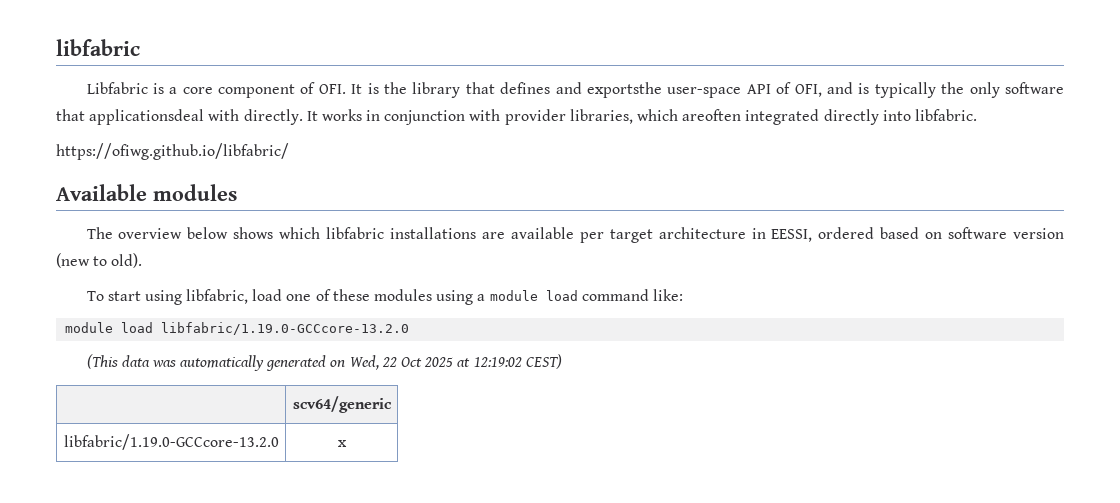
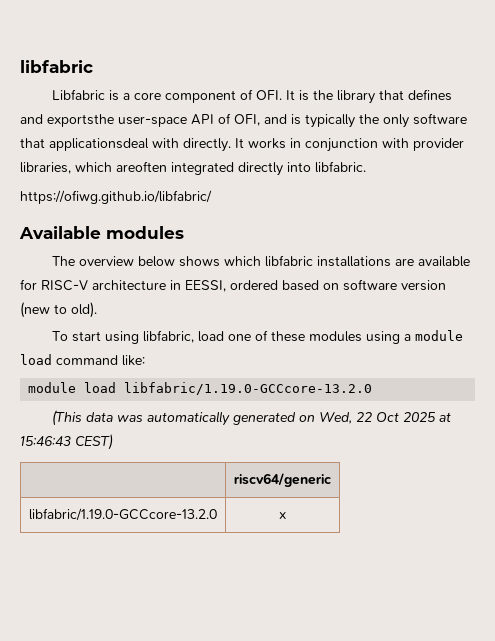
- The overview below shows which libfabric installations are available per target architecture in EESSI, ordered based on software version (new to old).
+ The overview below shows which libfabric installations are available for RISC-V architecture in EESSI, ordered based on software version (new to old).
- (This data was automatically generated on Wed, 22 Oct 2025 at 12:19:02 CEST)
+ (This data was automatically generated on Wed, 22 Oct 2025 at 15:46:43 CEST)
- | scv64/generic
+ | riscv64/generic

